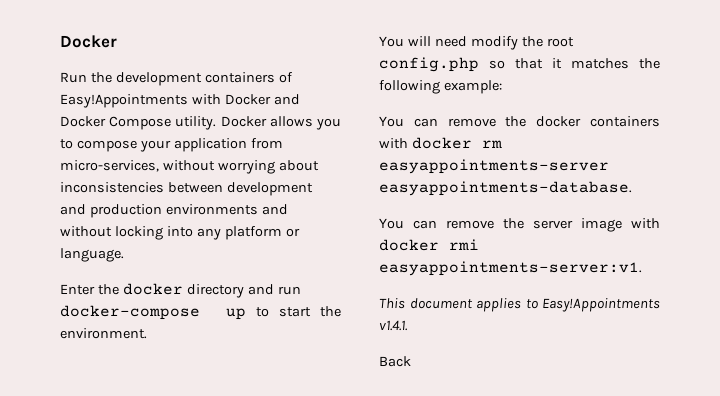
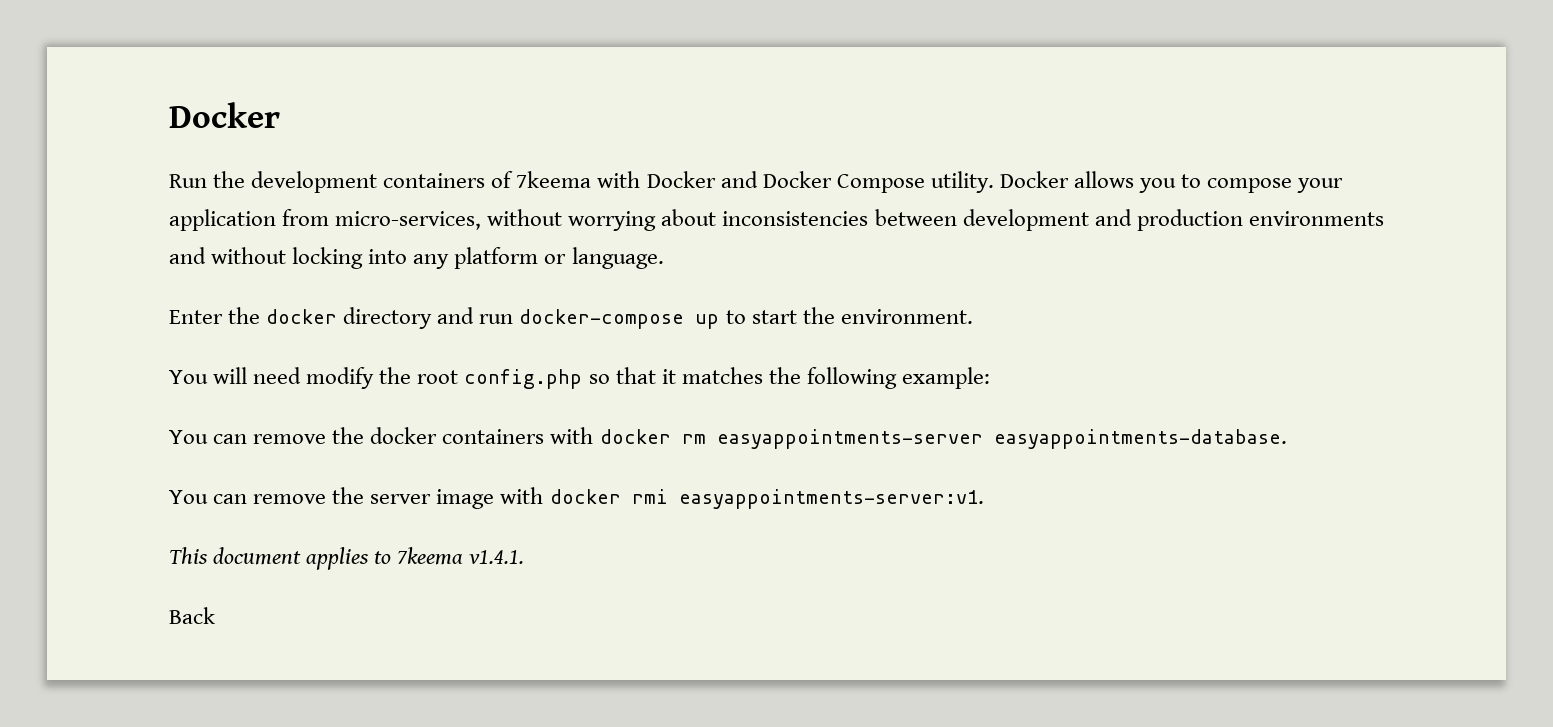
- Run the development containers of Easy!Appointments with Docker and Docker Compose utility.
+ Run the development containers of 7keema with Docker and Docker Compose utility.
- This document applies to Easy!Appointments v1.4.1.
+ This document applies to 7keema v1.4.1.

